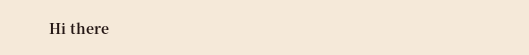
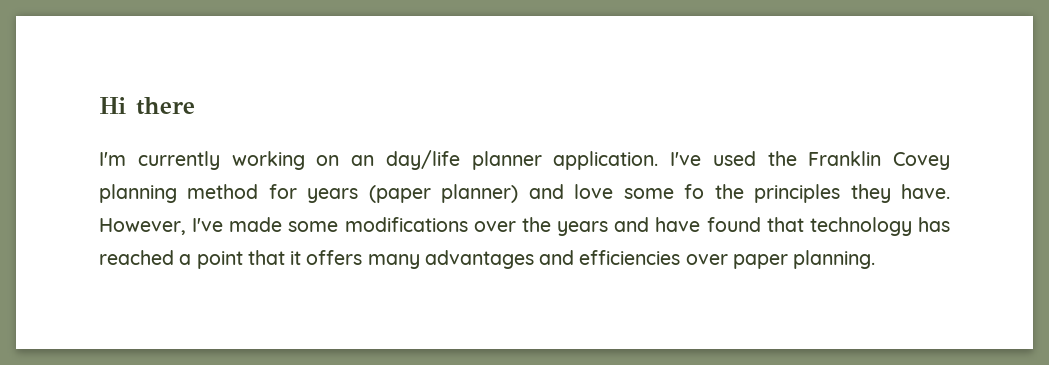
+ I'm currently working on an day/life planner application. I've used the Franklin Covey planning method for years (paper planner) and love some fo the principles they have. However, I've made some modifications over the years and have found that technology has reached a point that it offers many advantages and efficiencies over paper planning.

